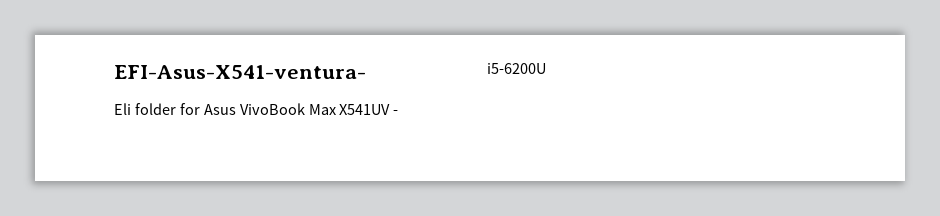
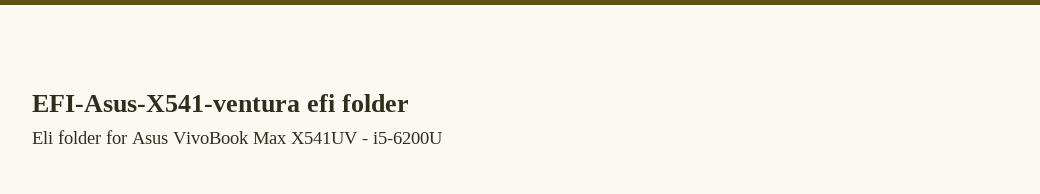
- EFI-Asus-X541-ventura-
+ EFI-Asus-X541-ventura efi folder

